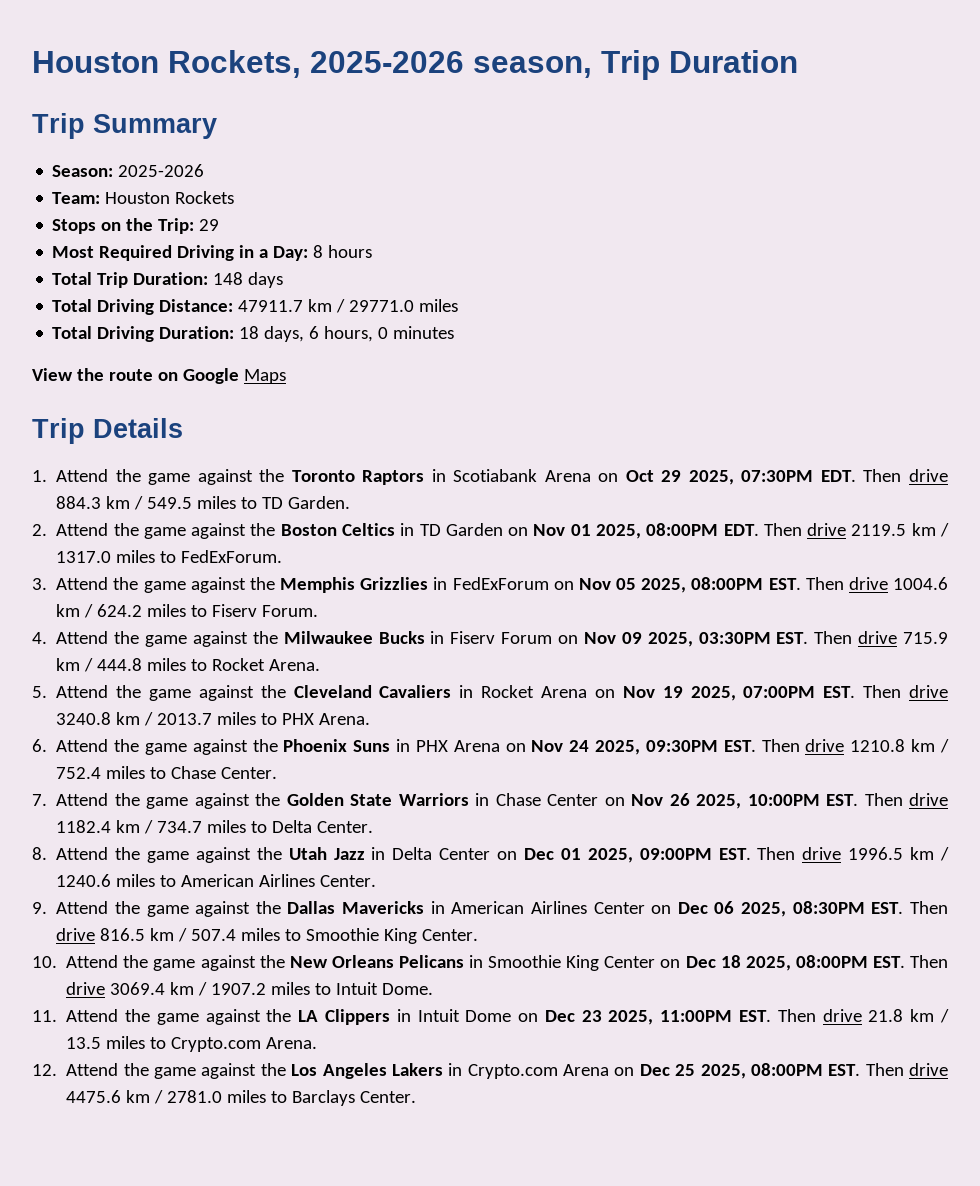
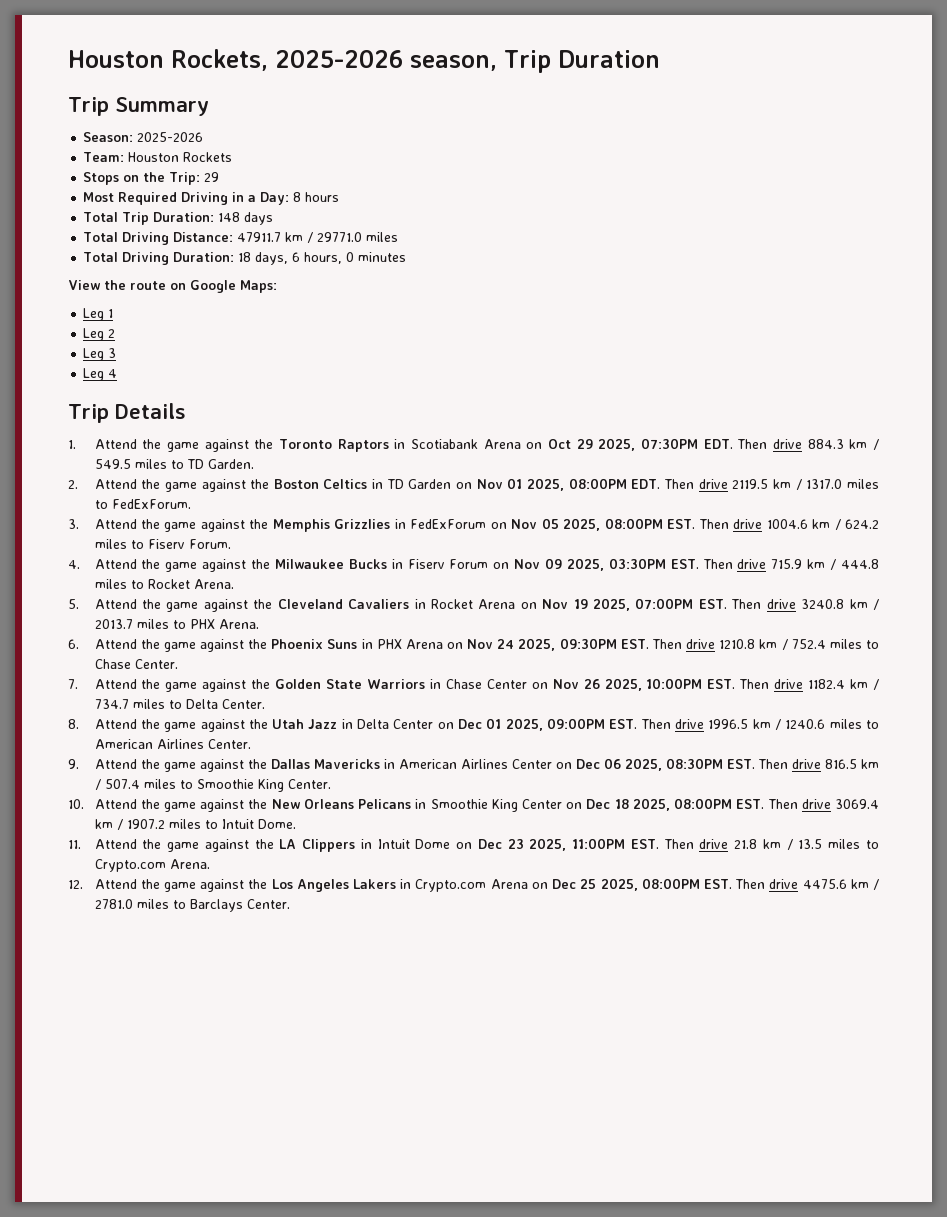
- View the route on Google Maps
+ View the route on Google Maps:
+ Leg 1
+ Leg 2
+ Leg 3
+ Leg 4

